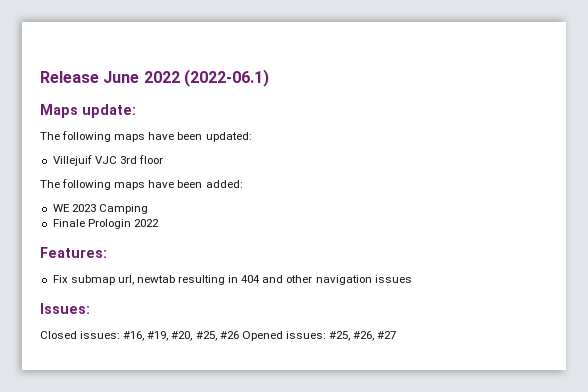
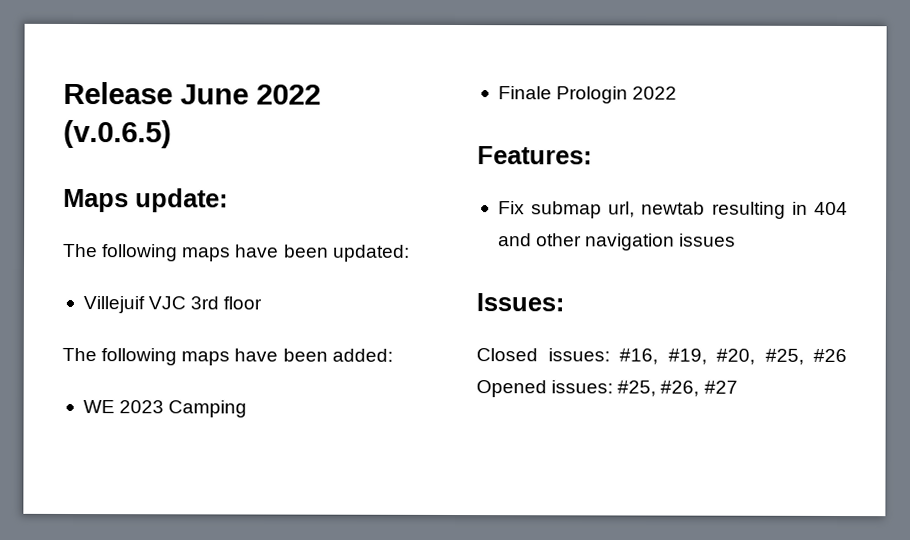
- Release June 2022 (2022-06.1)
+ Release June 2022 (v.0.6.5)

